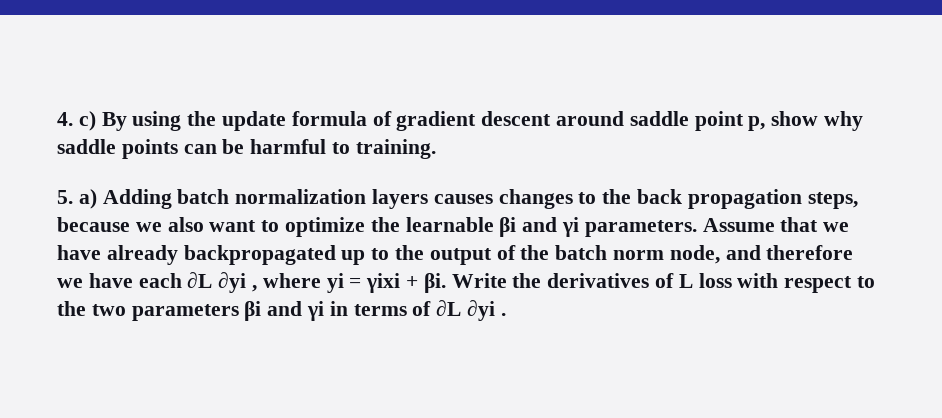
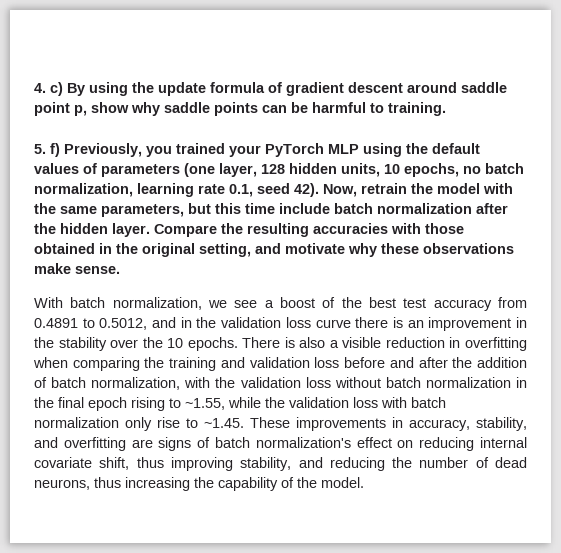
- 5. a) Adding batch normalization layers causes changes to the back propagation steps, because we also want to optimize the learnable βi and γi parameters. Assume that we have already backpropagated up to the output of the batch norm node, and therefore we have each ∂L ∂yi , where yi = γixi + βi. Write the derivatives of L loss with respect to the two parameters βi and γi in terms of ∂L ∂yi .
+ 5. f) Previously, you trained your PyTorch MLP using the default values of parameters (one layer, 128 hidden units, 10 epochs, no batch normalization, learning rate 0.1, seed 42). Now, retrain the model with the same parameters, but this time include batch normalization after the hidden layer. Compare the resulting accuracies with those obtained in the original setting, and motivate why these observations make sense.
+ With batch normalization, we see a boost of the best test accuracy from 0.4891 to 0.5012, and in the validation loss curve there is an improvement in the stability over the 10 epochs. There is also a visible reduction in overfitting when comparing the training and validation loss before and after the addition of batch normalization, with the validation loss without batch normalization in the final epoch rising to ~1.55, while the validation loss with batch normalization only rise to ~1.45. These improvements in accuracy, stability, and overfitting are signs of batch normalization's effect on reducing internal covariate shift, thus improving stability, and reducing the number of dead neurons, thus increasing the capability of the model.

